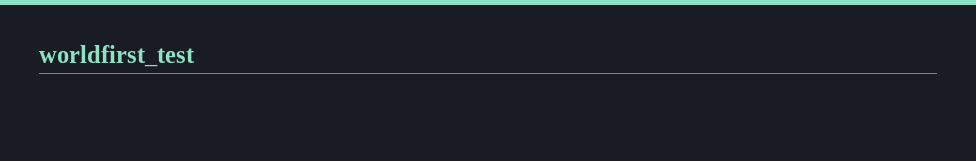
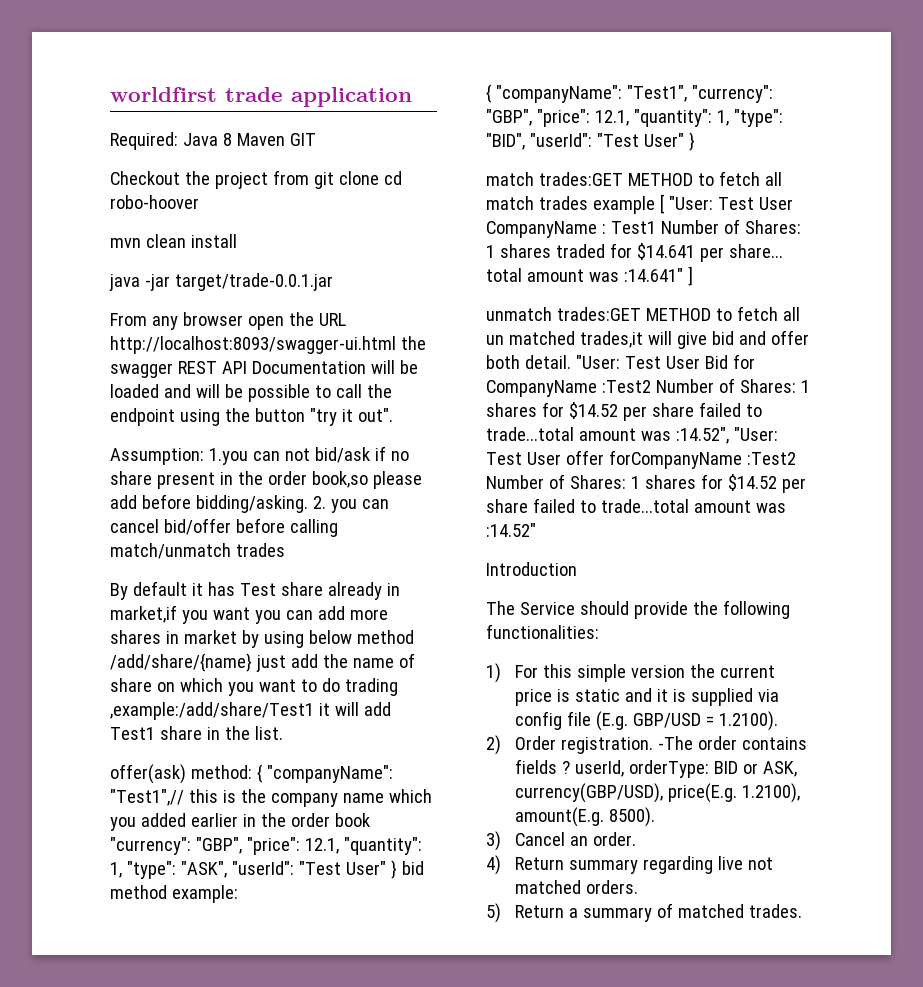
- worldfirst_test
+ worldfirst trade application
+ Required: Java 8 Maven GIT
+ Checkout the project from git clone cd robo-hoover
+ mvn clean install
+ java -jar target/trade-0.0.1.jar
+ From any browser open the URL http://localhost:8093/swagger-ui.html the swagger REST API Documentation will be loaded and will be possible to call the endpoint using the button "try it out".
+ Assumption: 1.you can not bid/ask if no share present in the order book,so please add before bidding/asking. 2. you can cancel bid/offer before calling match/unmatch trades
+ By default it has Test share already in market,if you want you can add more shares in market by using below method /add/share/{name} just add the name of share on which you want to do trading ,example:/add/share/Test1 it will add Test1 share in the list.
+ offer(ask) method: { "companyName": "Test1",// this is the company name which you added earlier in the order book "currency": "GBP", "price": 12.1, "quantity": 1, "type": "ASK", "userId": "Test User" } bid method example:
+ { "companyName": "Test1", "currency": "GBP", "price": 12.1, "quantity": 1, "type": "BID", "userId": "Test User" }
+ match trades:GET METHOD to fetch all match trades example [ "User: Test User CompanyName : Test1 Number of Shares: 1 shares traded for $14.641 per share... total amount was :14.641" ]
+ unmatch trades:GET METHOD to fetch all un matched trades,it will give bid and offer both detail. "User: Test User Bid for CompanyName :Test2 Number of Shares: 1 shares for $14.52 per share failed to trade...total amount was :14.52", "User: Test User offer forCompanyName :Test2 Number of Shares: 1 shares for $14.52 per share failed to trade...total amount was :14.52"
+ Introduction
+ The Service should provide the following functionalities:
+ 1) For this simple version the current price is static and it is supplied via config file (E.g. GBP/USD = 1.2100).
+ 2) Order registration. -The order contains fields ? userId, orderType: BID or ASK, currency(GBP/USD), price(E.g. 1.2100), amount(E.g. 8500).
+ 3) Cancel an order.
+ 4) Return summary regarding live not matched orders.
+ 5) Return a summary of matched trades.

